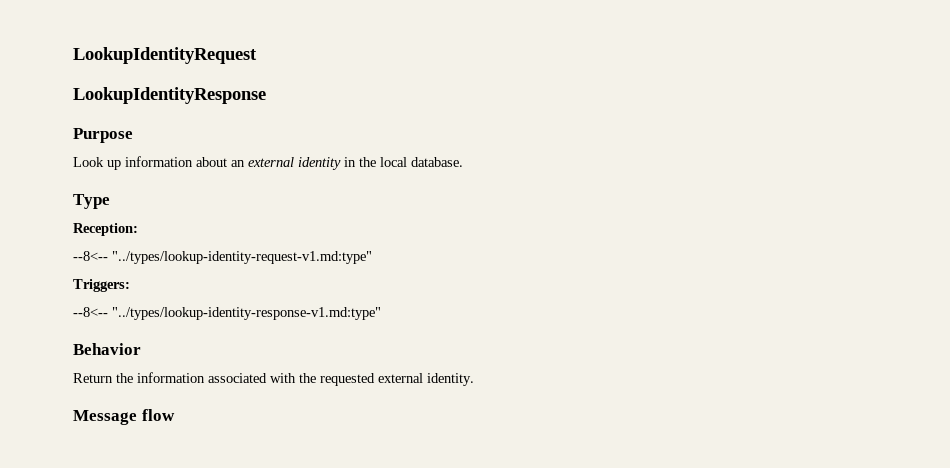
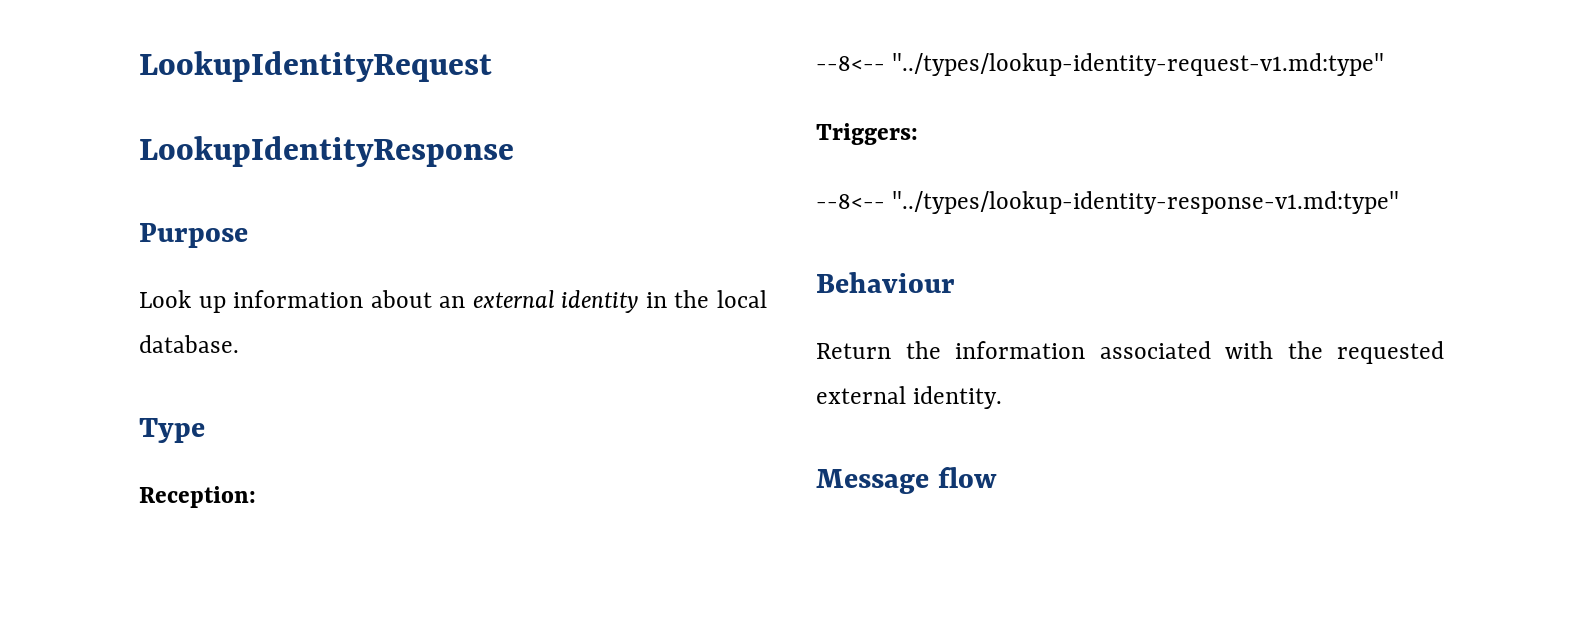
- Behavior
+ Behaviour

